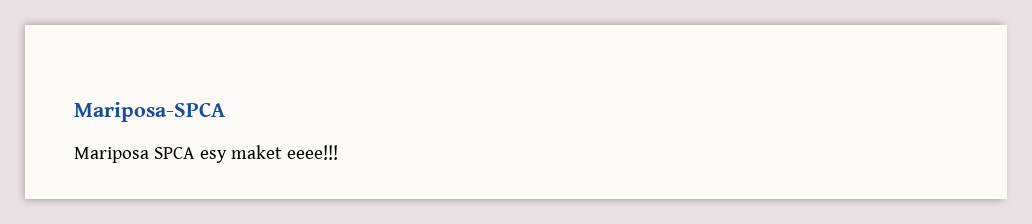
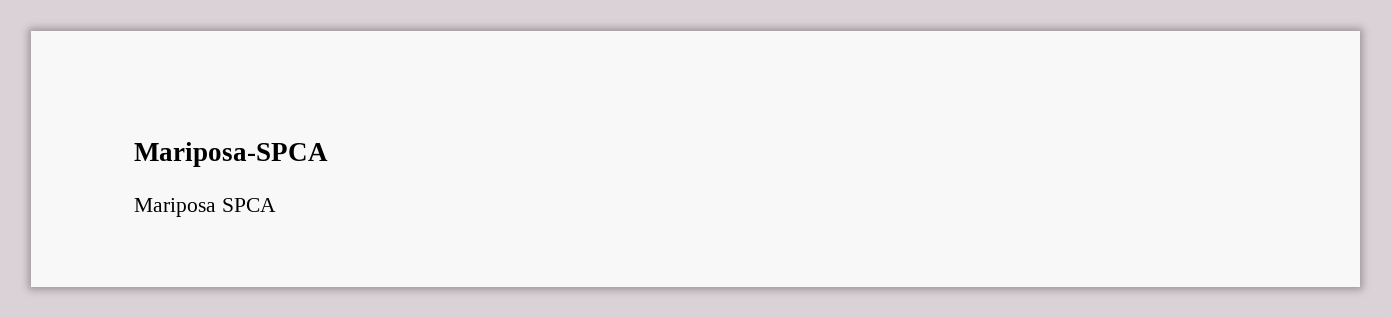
- Mariposa SPCA esy maket eeee!!!
+ Mariposa SPCA

